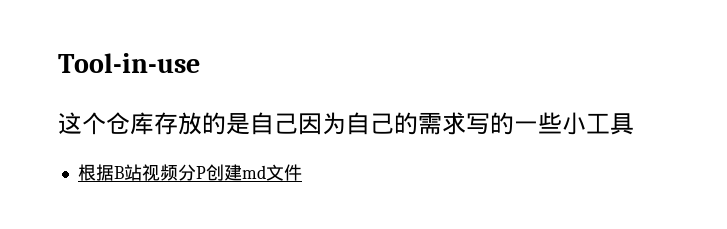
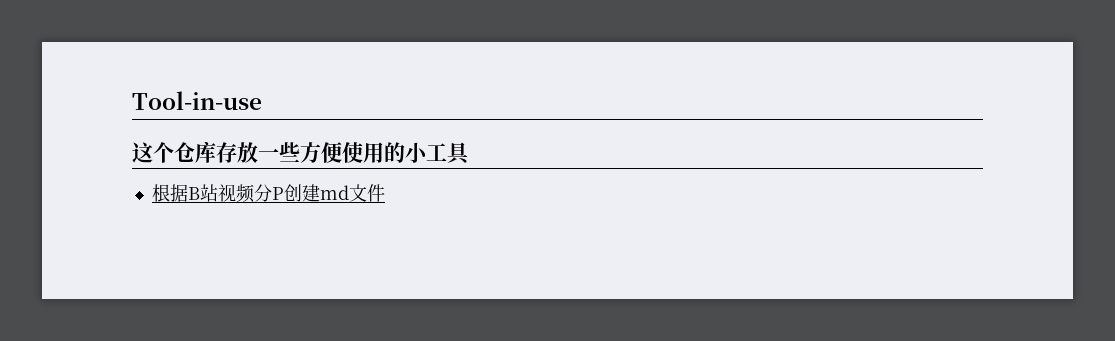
- 这个仓库存放的是自己因为自己的需求写的一些小工具
+ 这个仓库存放一些方便使用的小工具

